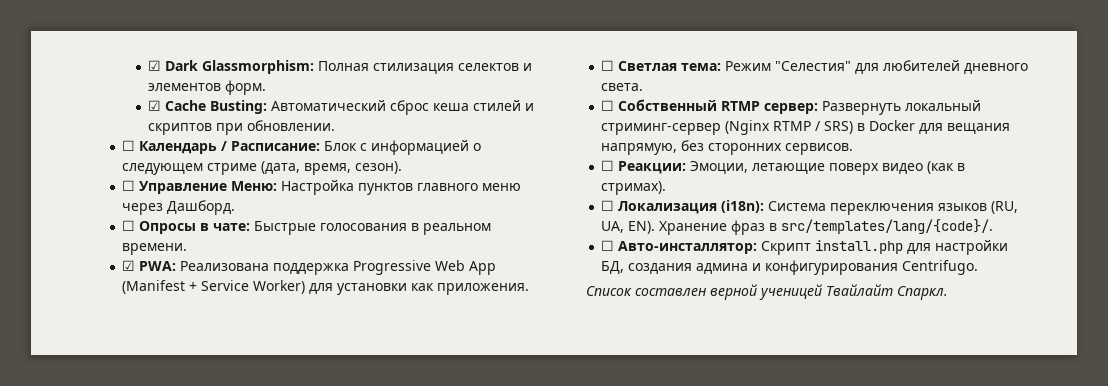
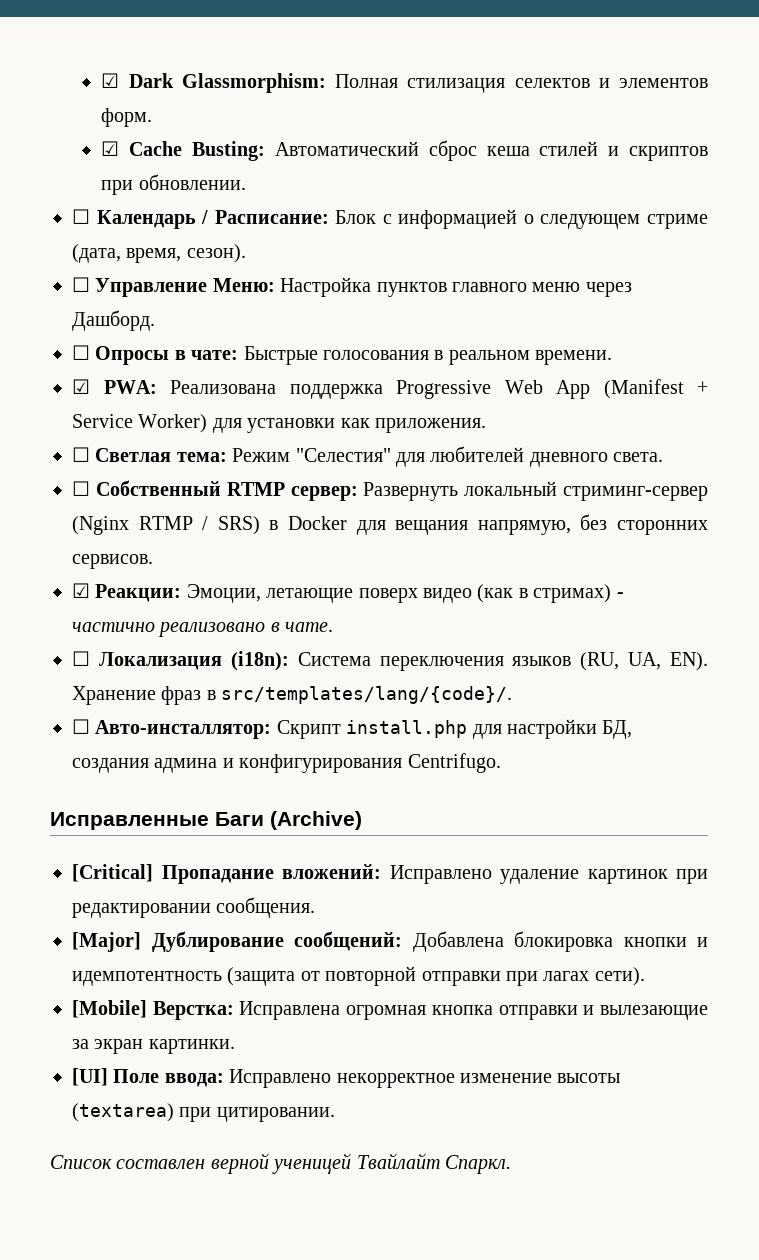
- ☐ Реакции: Эмоции, летающие поверх видео (как в стримах).
+ ☑ Реакции: Эмоции, летающие поверх видео (как в стримах) - частично реализовано в чате.
+ Исправленные Баги (Archive)
+ [Critical] Пропадание вложений: Исправлено удаление картинок при редактировании сообщения.
+ [Major] Дублирование сообщений: Добавлена блокировка кнопки и идемпотентность (защита от повторной отправки при лагах сети).
+ [Mobile] Верстка: Исправлена огромная кнопка отправки и вылезающие за экран картинки.
+ [UI] Поле ввода: Исправлено некорректное изменение высоты (textarea) при цитировании.

